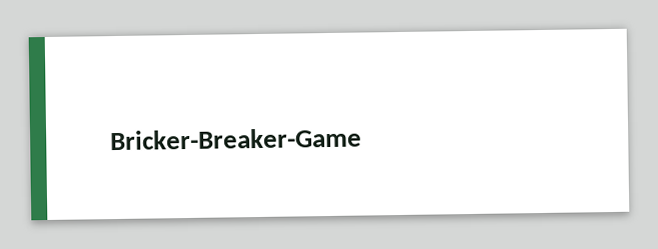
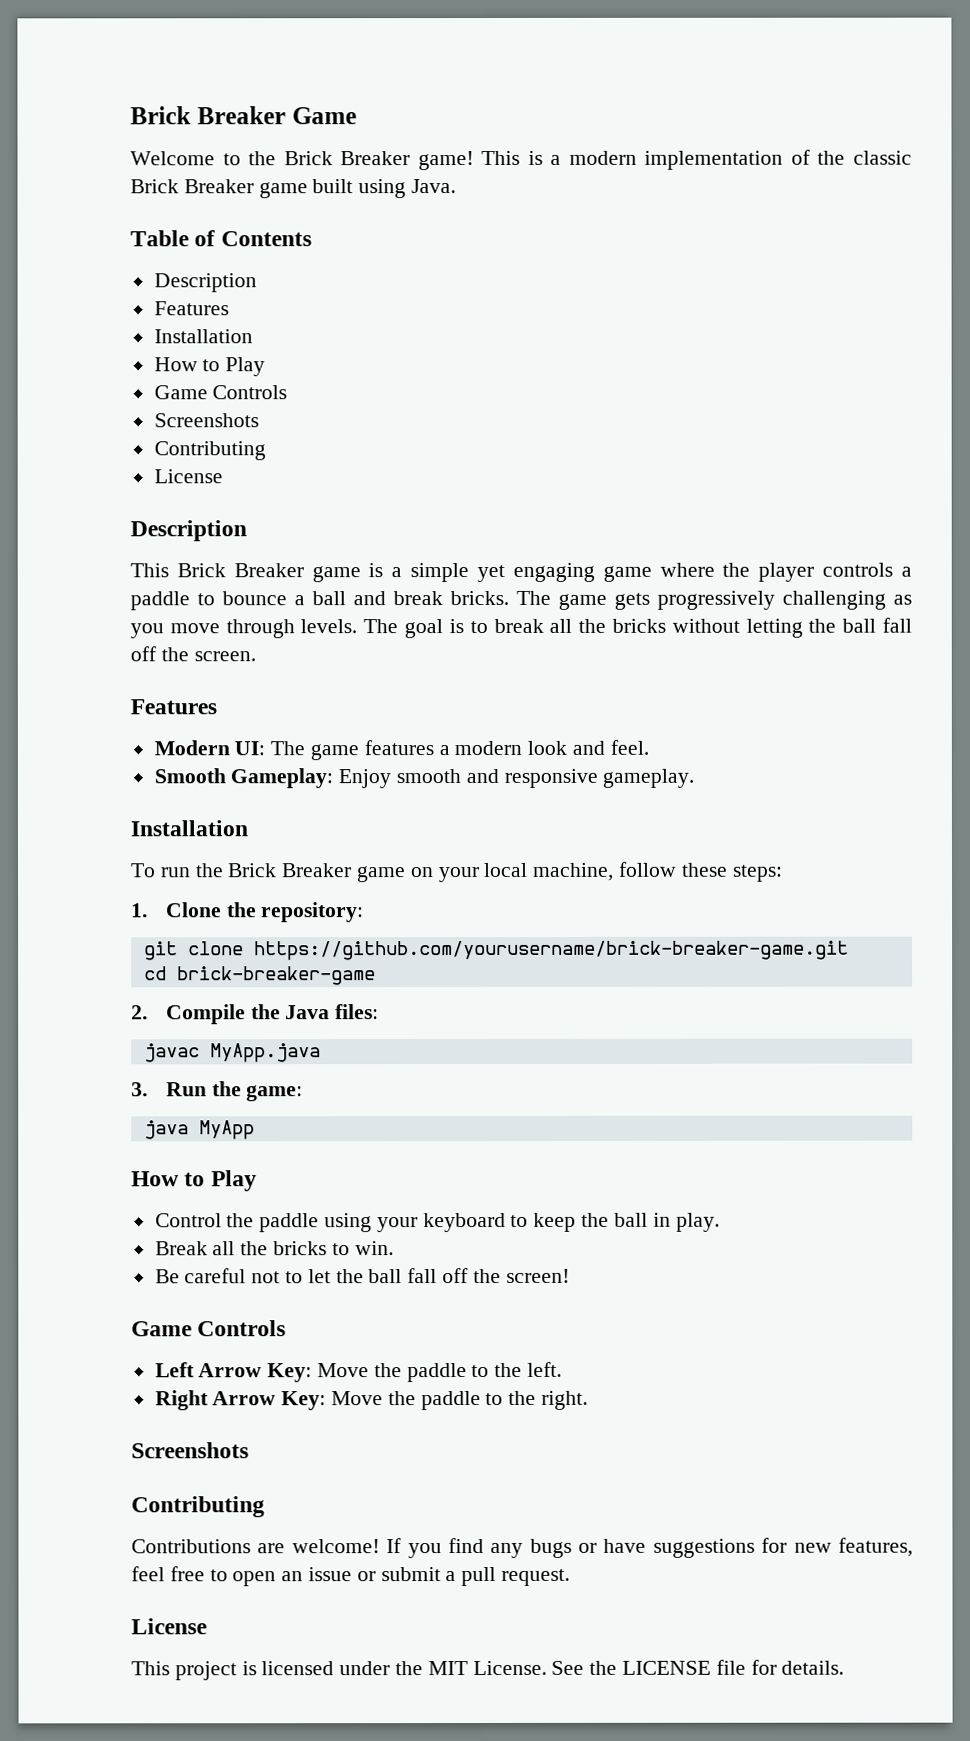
- Bricker-Breaker-Game
+ Brick Breaker Game
+ Welcome to the Brick Breaker game! This is a modern implementation of the classic Brick Breaker game built using Java.
+ Table of Contents
+ Description
+ Features
+ Installation
+ How to Play
+ Game Controls
+ Screenshots
+ Contributing
+ License
+ Description
+ This Brick Breaker game is a simple yet engaging game where the player controls a paddle to bounce a ball and break bricks. The game gets progressively challenging as you move through levels. The goal is to break all the bricks without letting the ball fall off the screen.
+ Features
+ Modern UI: The game features a modern look and feel.
+ Smooth Gameplay: Enjoy smooth and responsive gameplay.
+ Installation
+ To run the Brick Breaker game on your local machine, follow these steps:
+ 1. Clone the repository:
+ git clone https://github.com/yourusername/brick-breaker-game.git
+ cd brick-breaker-game
+ 2. Compile the Java files:
+ javac MyApp.java
+ 3. Run the game:
+ java MyApp
+ How to Play
+ Control the paddle using your keyboard to keep the ball in play.
+ Break all the bricks to win.
+ Be careful not to let the ball fall off the screen!
+ Game Controls
+ Left Arrow Key: Move the paddle to the left.
+ Right Arrow Key: Move the paddle to the right.
+ Screenshots
+ Contributing
+ Contributions are welcome! If you find any bugs or have suggestions for new features, feel free to open an issue or submit a pull request.
+ License
+ This project is licensed under the MIT License. See the LICENSE file for details.

